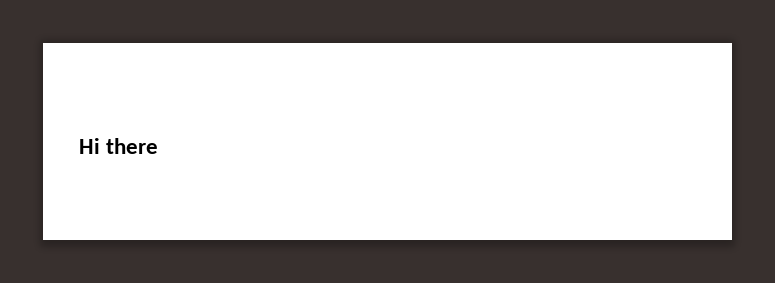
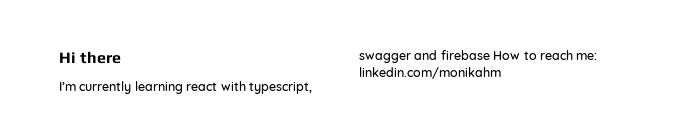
+ I’m currently learning react with typescript, swagger and firebase How to reach me: linkedin.com/monikahm

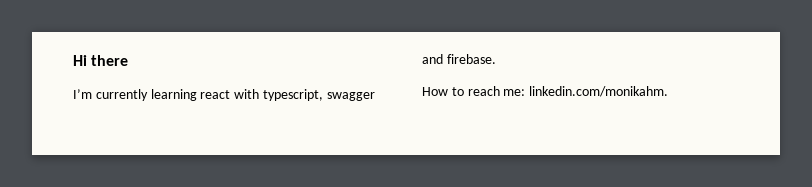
- I’m currently learning react with typescript, swagger and firebase How to reach me: linkedin.com/monikahm
+ I’m currently learning react with typescript, swagger and firebase.
+ How to reach me: linkedin.com/monikahm.

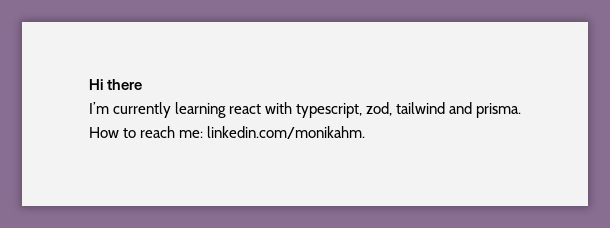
- I’m currently learning react with typescript, swagger and firebase.
+ I’m currently learning react with typescript, zod, tailwind and prisma.

